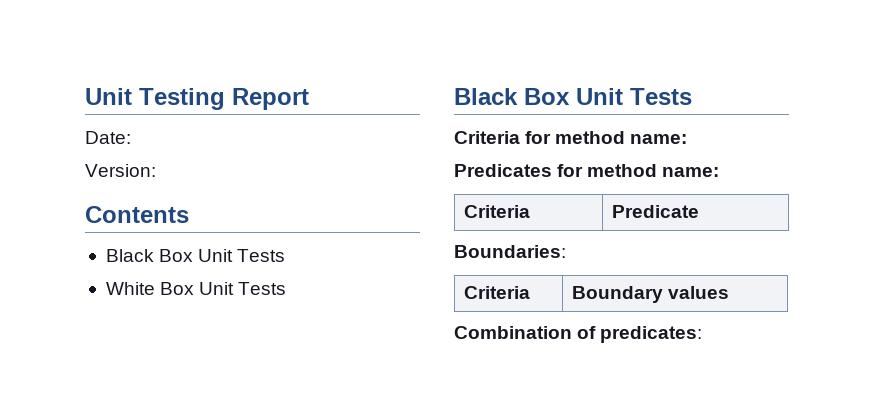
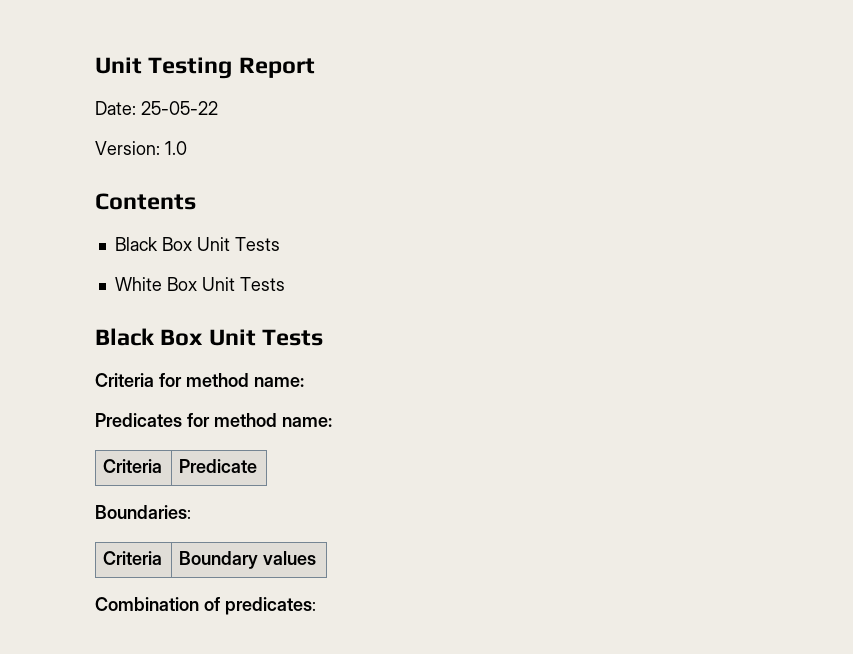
- Date:
+ Date: 25-05-22
- Version:
+ Version: 1.0

